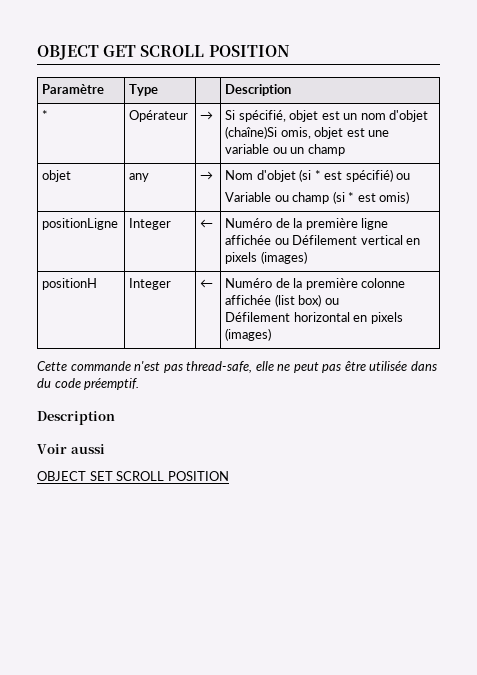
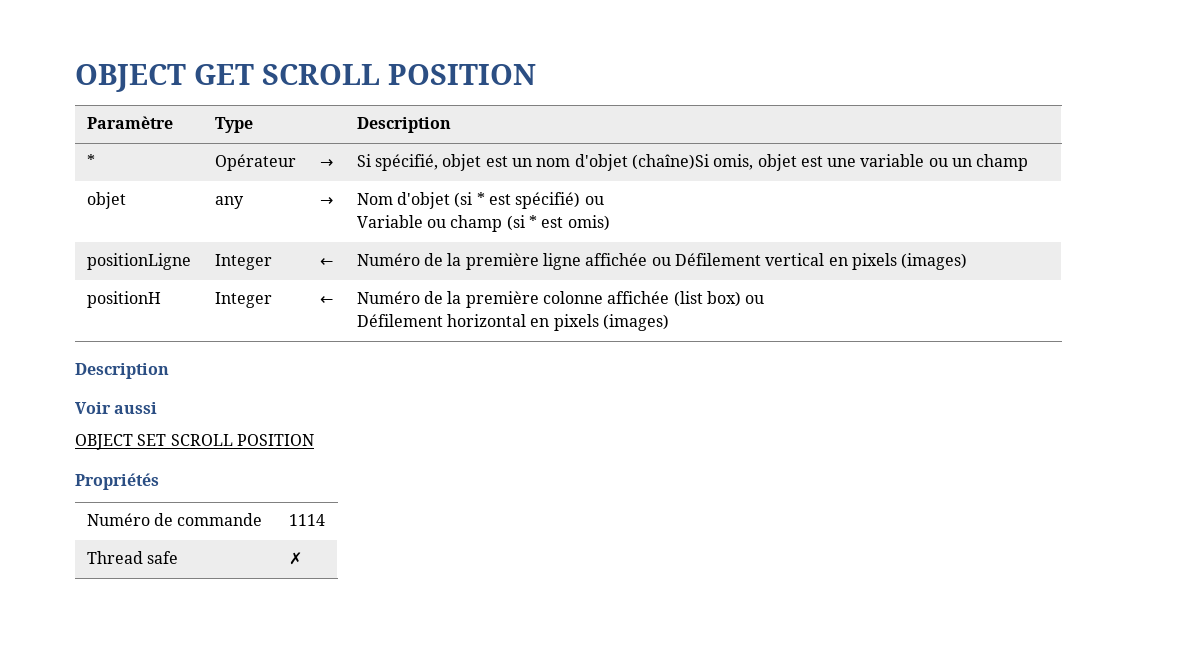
- Cette commande n'est pas thread-safe, elle ne peut pas être utilisée dans du code préemptif.
+ Propriétés
+ Numéro de commande | 1114
+ Thread safe | ✗

